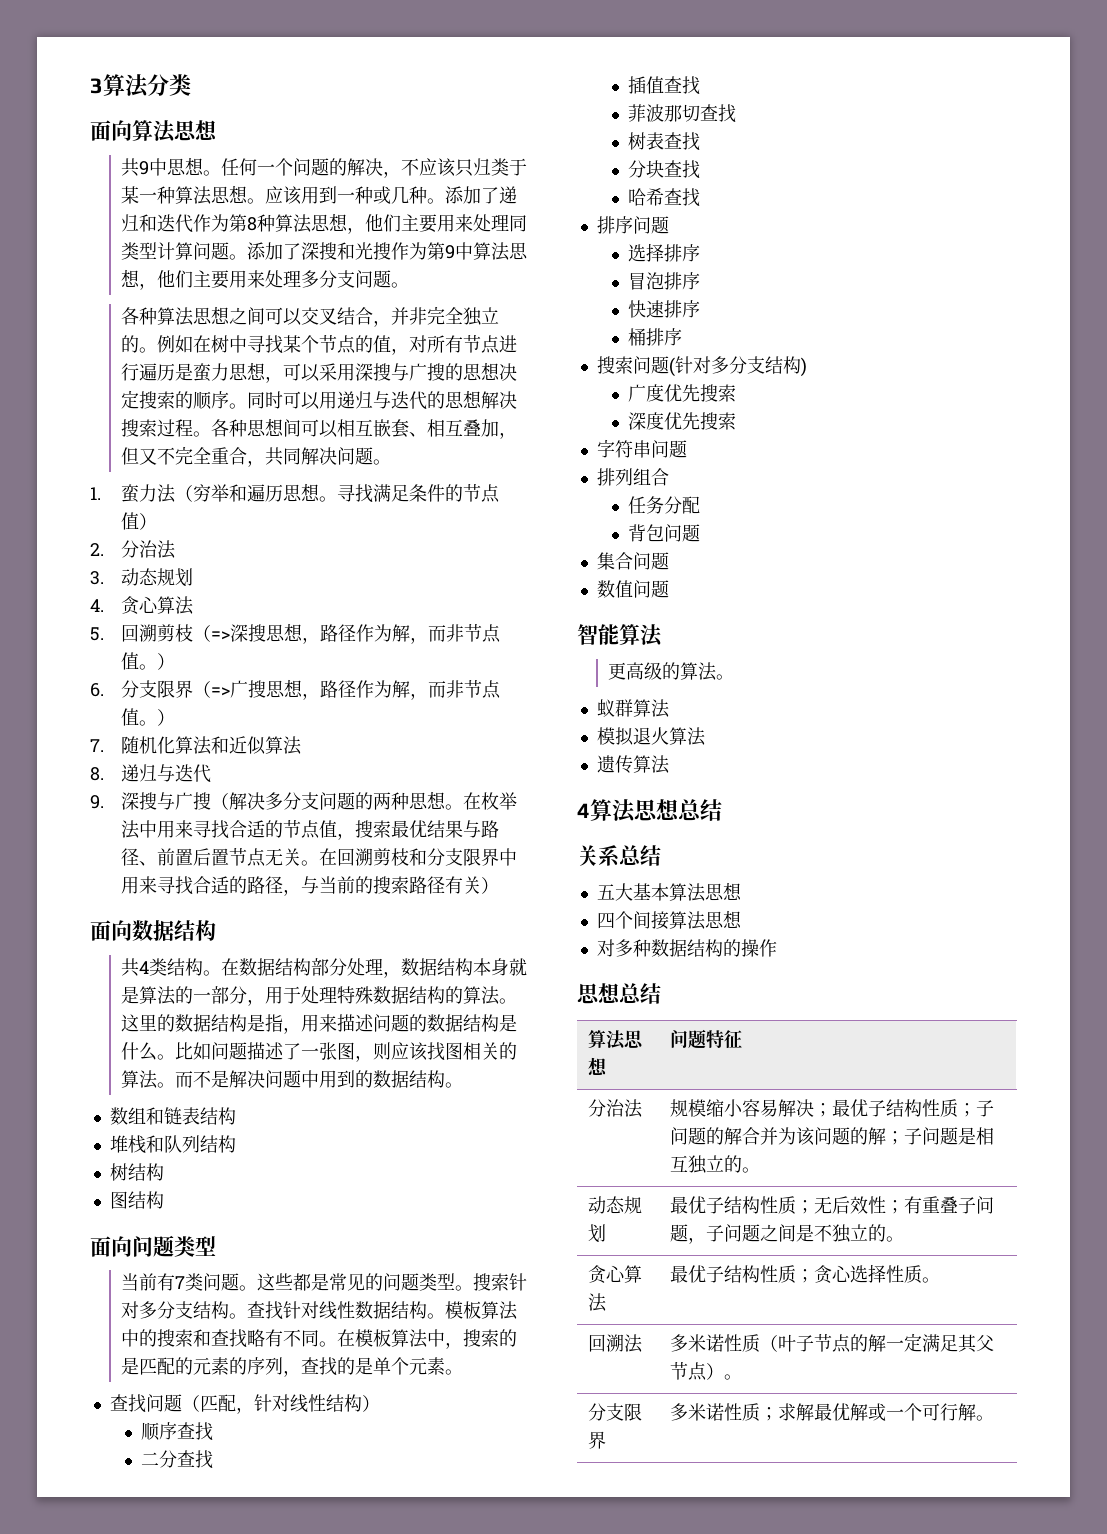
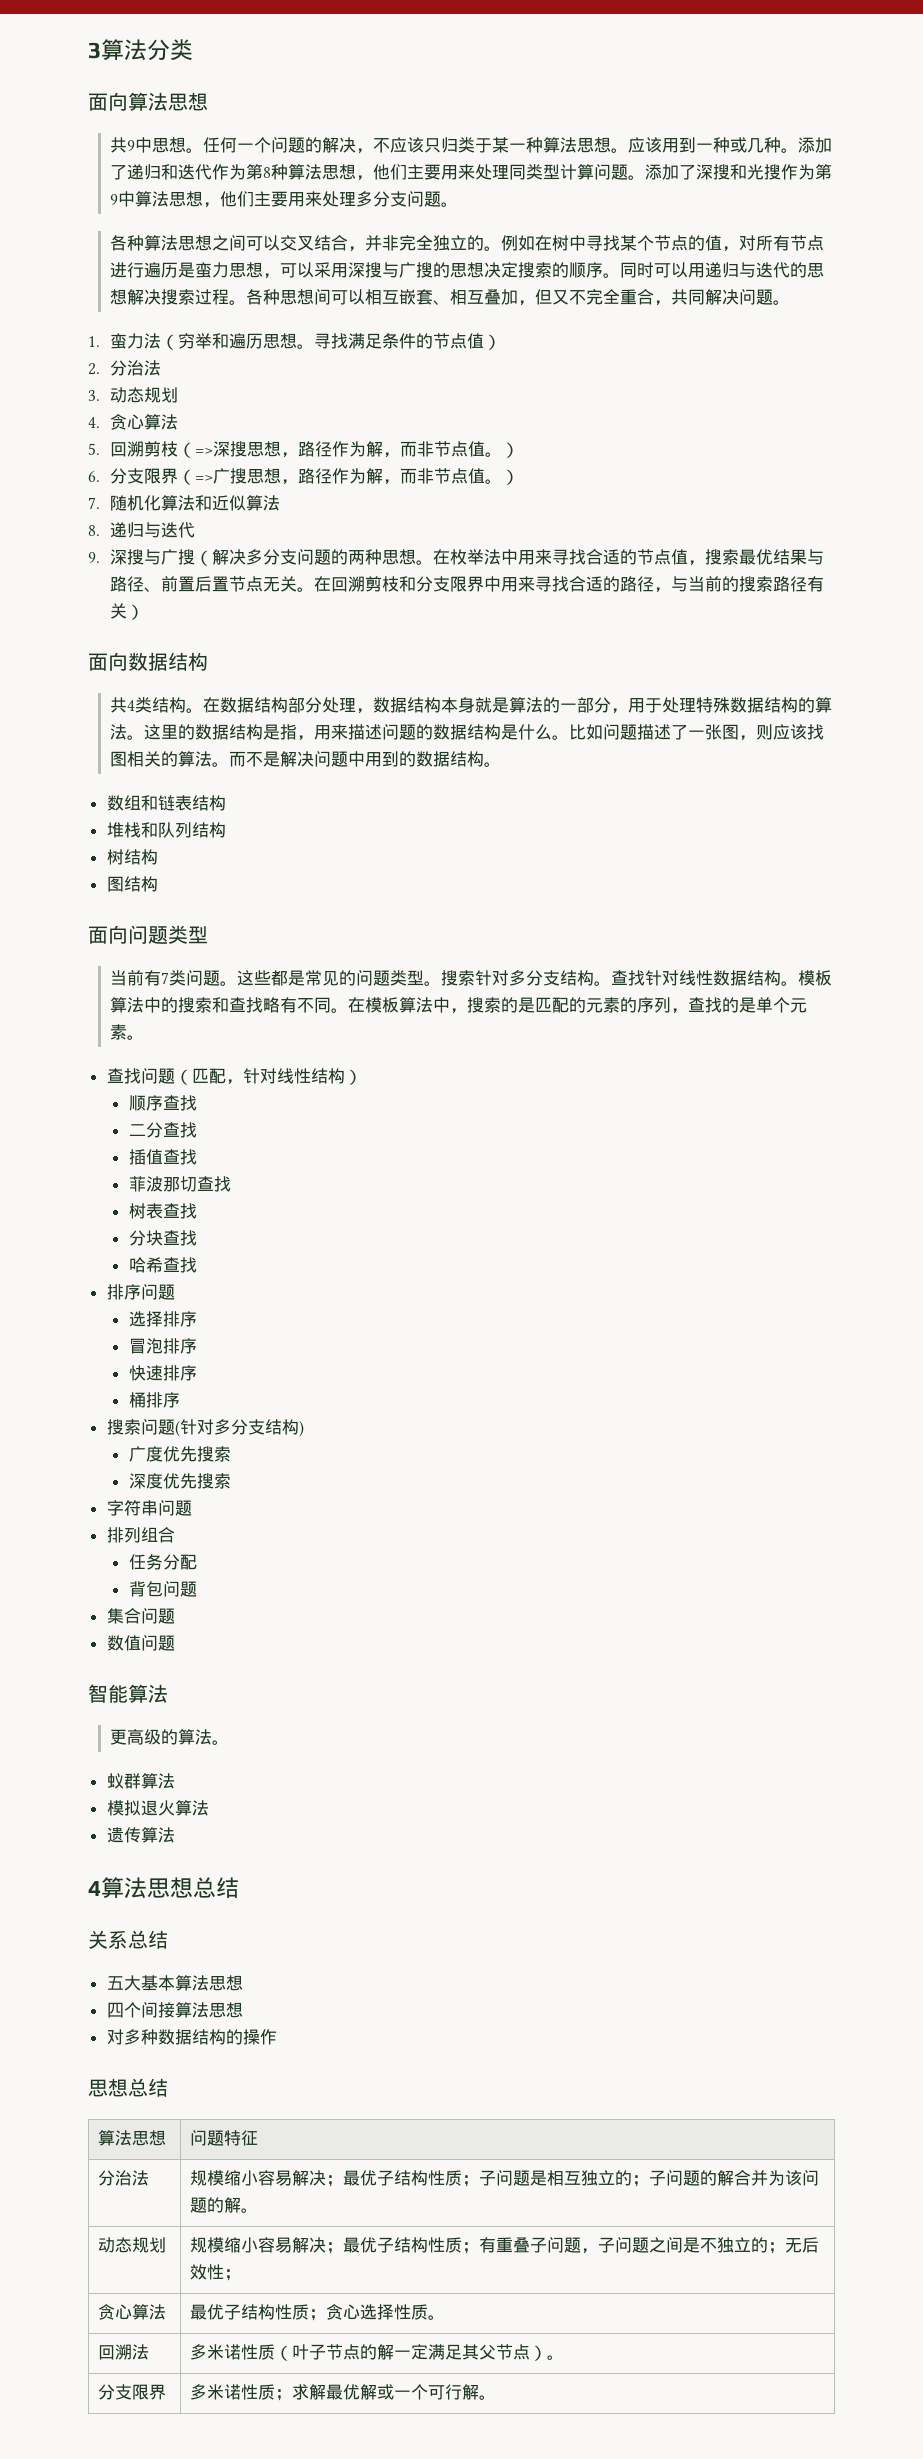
- 分治法 | 规模缩小容易解决；最优子结构性质；子问题的解合并为该问题的解；子问题是相互独立的。
- 动态规划 | 最优子结构性质；无后效性；有重叠子问题，子问题之间是不独立的。
+ 分治法 | 规模缩小容易解决；最优子结构性质；子问题是相互独立的；子问题的解合并为该问题的解。
+ 动态规划 | 规模缩小容易解决；最优子结构性质；有重叠子问题，子问题之间是不独立的；无后效性；

